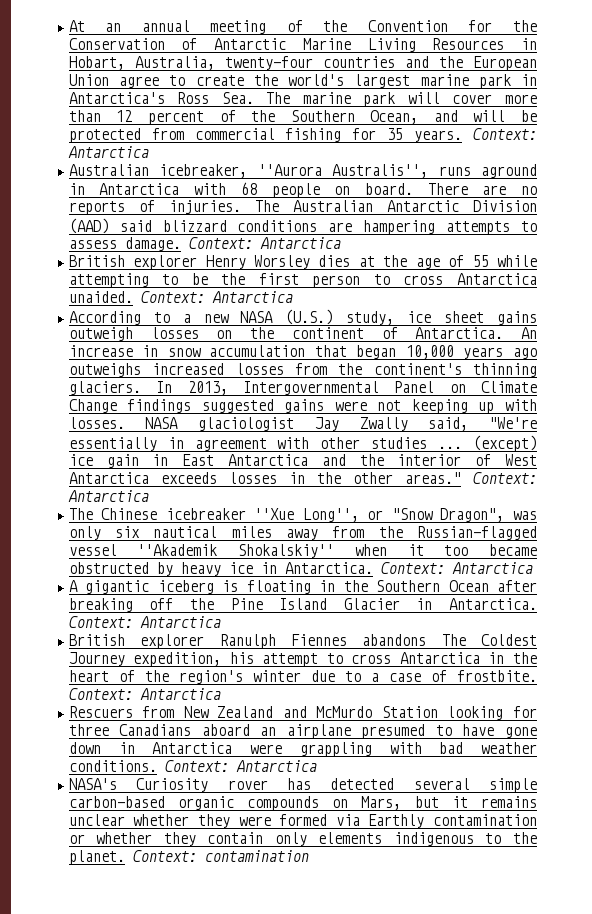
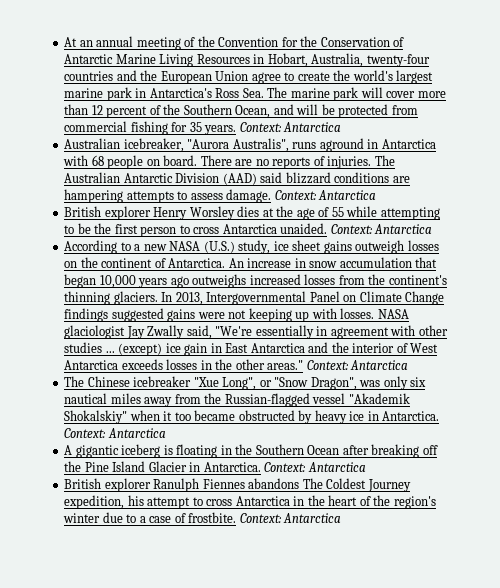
- Australian icebreaker, ''Aurora Australis'', runs aground in Antarctica with 68 people on board.
+ Australian icebreaker, "Aurora Australis", runs aground in Antarctica with 68 people on board.
- The Chinese icebreaker ''Xue Long'', or "Snow Dragon", was only six nautical miles away from the Russian-flagged vessel ''Akademik Shokalskiy'' when it too became obstructed by heavy ice in Antarctica.
+ The Chinese icebreaker "Xue Long", or "Snow Dragon", was only six nautical miles away from the Russian-flagged vessel "Akademik Shokalskiy" when it too became obstructed by heavy ice in Antarctica.
- Rescuers from New Zealand and McMurdo Station looking for three Canadians aboard an airplane presumed to have gone down in Antarctica were grappling with bad weather conditions. Context: Antarctica
- NASA's Curiosity rover has detected several simple carbon-based organic compounds on Mars, but it remains unclear whether they were formed via Earthly contamination or whether they contain only elements indigenous to the planet. Context: contamination

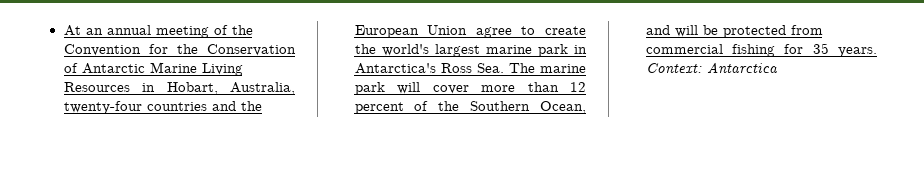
- Australian icebreaker, "Aurora Australis", runs aground in Antarctica with 68 people on board. There are no reports of injuries. The Australian Antarctic Division (AAD) said blizzard conditions are hampering attempts to assess damage. Context: Antarctica
- British explorer Henry Worsley dies at the age of 55 while attempting to be the first person to cross Antarctica unaided. Context: Antarctica
- According to a new NASA (U.S.) study, ice sheet gains outweigh losses on the continent of Antarctica. An increase in snow accumulation that began 10,000 years ago outweighs increased losses from the continent's thinning glaciers. In 2013, Intergovernmental Panel on Climate Change findings suggested gains were not keeping up with losses. NASA glaciologist Jay Zwally said, "We're essentially in agreement with other studies ... (except) ice gain in East Antarctica and the interior of West Antarctica exceeds losses in the other areas." Context: Antarctica
- The Chinese icebreaker "Xue Long", or "Snow Dragon", was only six nautical miles away from the Russian-flagged vessel "Akademik Shokalskiy" when it too became obstructed by heavy ice in Antarctica. Context: Antarctica
- A gigantic iceberg is floating in the Southern Ocean after breaking off the Pine Island Glacier in Antarctica. Context: Antarctica
- British explorer Ranulph Fiennes abandons The Coldest Journey expedition, his attempt to cross Antarctica in the heart of the region's winter due to a case of frostbite. Context: Antarctica

